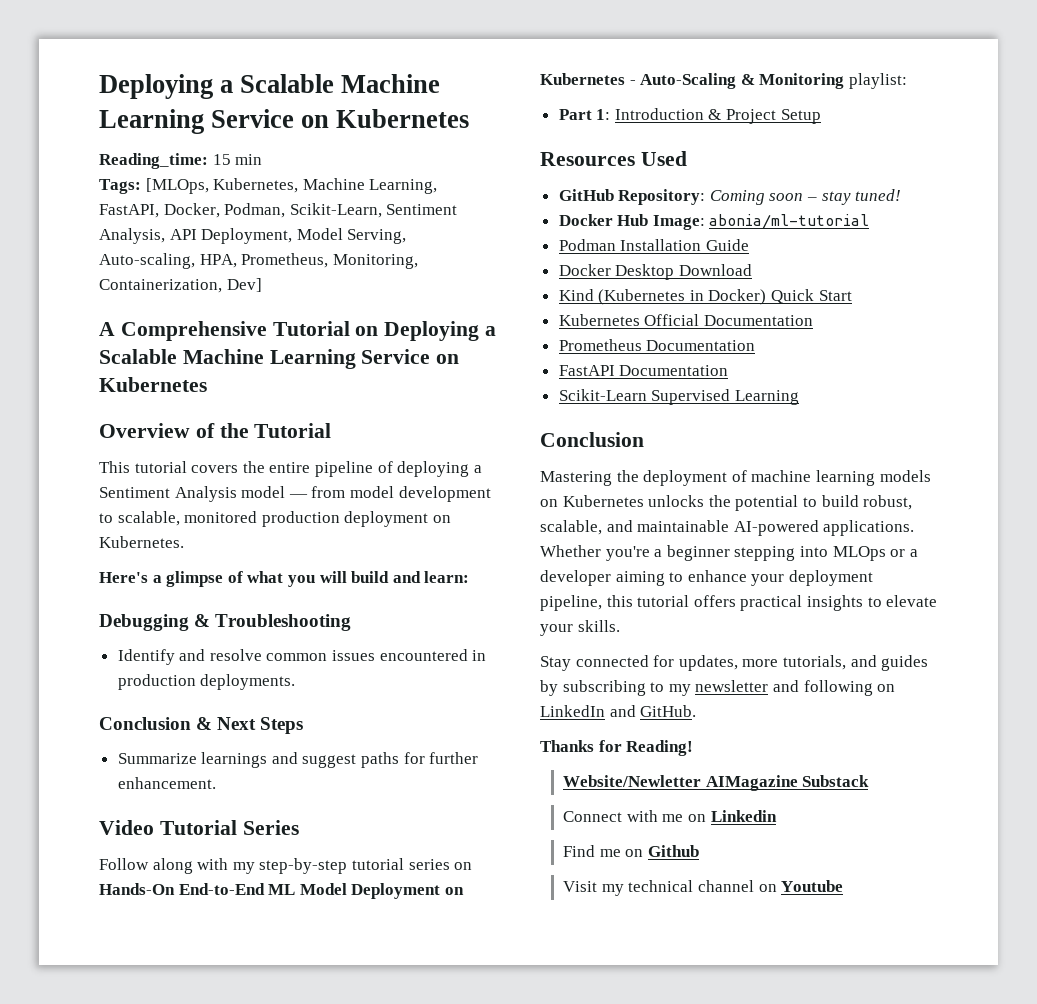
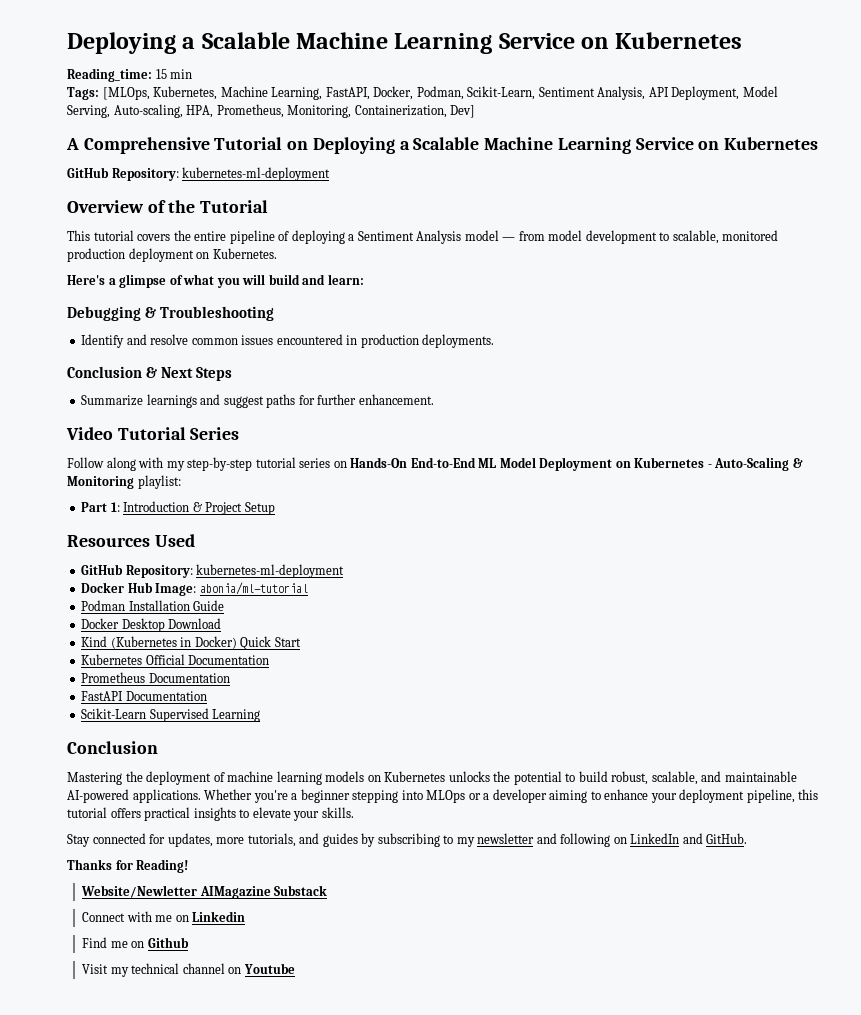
  A Comprehensive Tutorial on Deploying a Scalable Machine Learning Service on Kubernetes
+ GitHub Repository: kubernetes-ml-deployment
  Resources Used
- GitHub Repository: Coming soon – stay tuned!
+ GitHub Repository: kubernetes-ml-deployment

